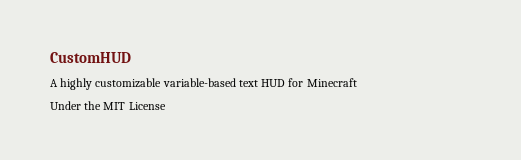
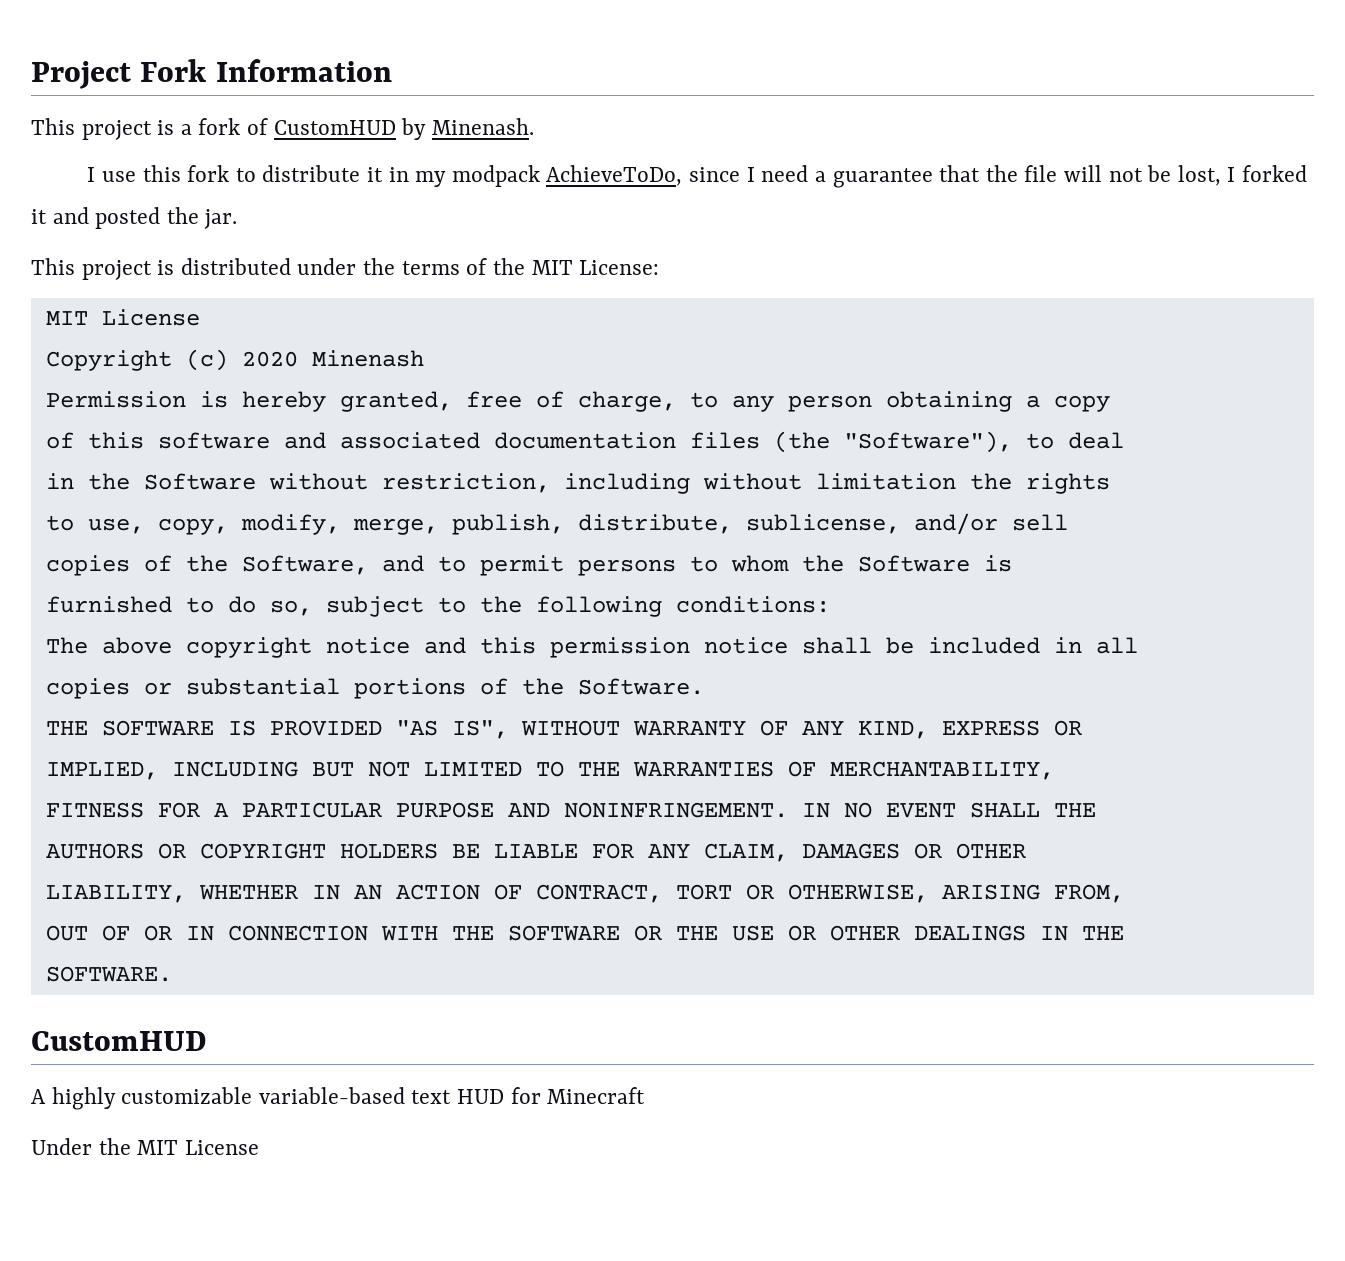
+ Project Fork Information
+ This project is a fork of CustomHUD by Minenash.
+ I use this fork to distribute it in my modpack AchieveToDo, since I need a guarantee that the file will not be lost, I forked it and posted the jar.
+ This project is distributed under the terms of the MIT License:
+ MIT License
+ Copyright (c) 2020 Minenash
+ Permission is hereby granted, free of charge, to any person obtaining a copy
+ of this software and associated documentation files (the "Software"), to deal
+ in the Software without restriction, including without limitation the rights
+ to use, copy, modify, merge, publish, distribute, sublicense, and/or sell
+ copies of the Software, and to permit persons to whom the Software is
+ furnished to do so, subject to the following conditions:
+ The above copyright notice and this permission notice shall be included in all
+ copies or substantial portions of the Software.
+ THE SOFTWARE IS PROVIDED "AS IS", WITHOUT WARRANTY OF ANY KIND, EXPRESS OR
+ IMPLIED, INCLUDING BUT NOT LIMITED TO THE WARRANTIES OF MERCHANTABILITY,
+ FITNESS FOR A PARTICULAR PURPOSE AND NONINFRINGEMENT. IN NO EVENT SHALL THE
+ AUTHORS OR COPYRIGHT HOLDERS BE LIABLE FOR ANY CLAIM, DAMAGES OR OTHER
+ LIABILITY, WHETHER IN AN ACTION OF CONTRACT, TORT OR OTHERWISE, ARISING FROM,
+ OUT OF OR IN CONNECTION WITH THE SOFTWARE OR THE USE OR OTHER DEALINGS IN THE
+ SOFTWARE.

